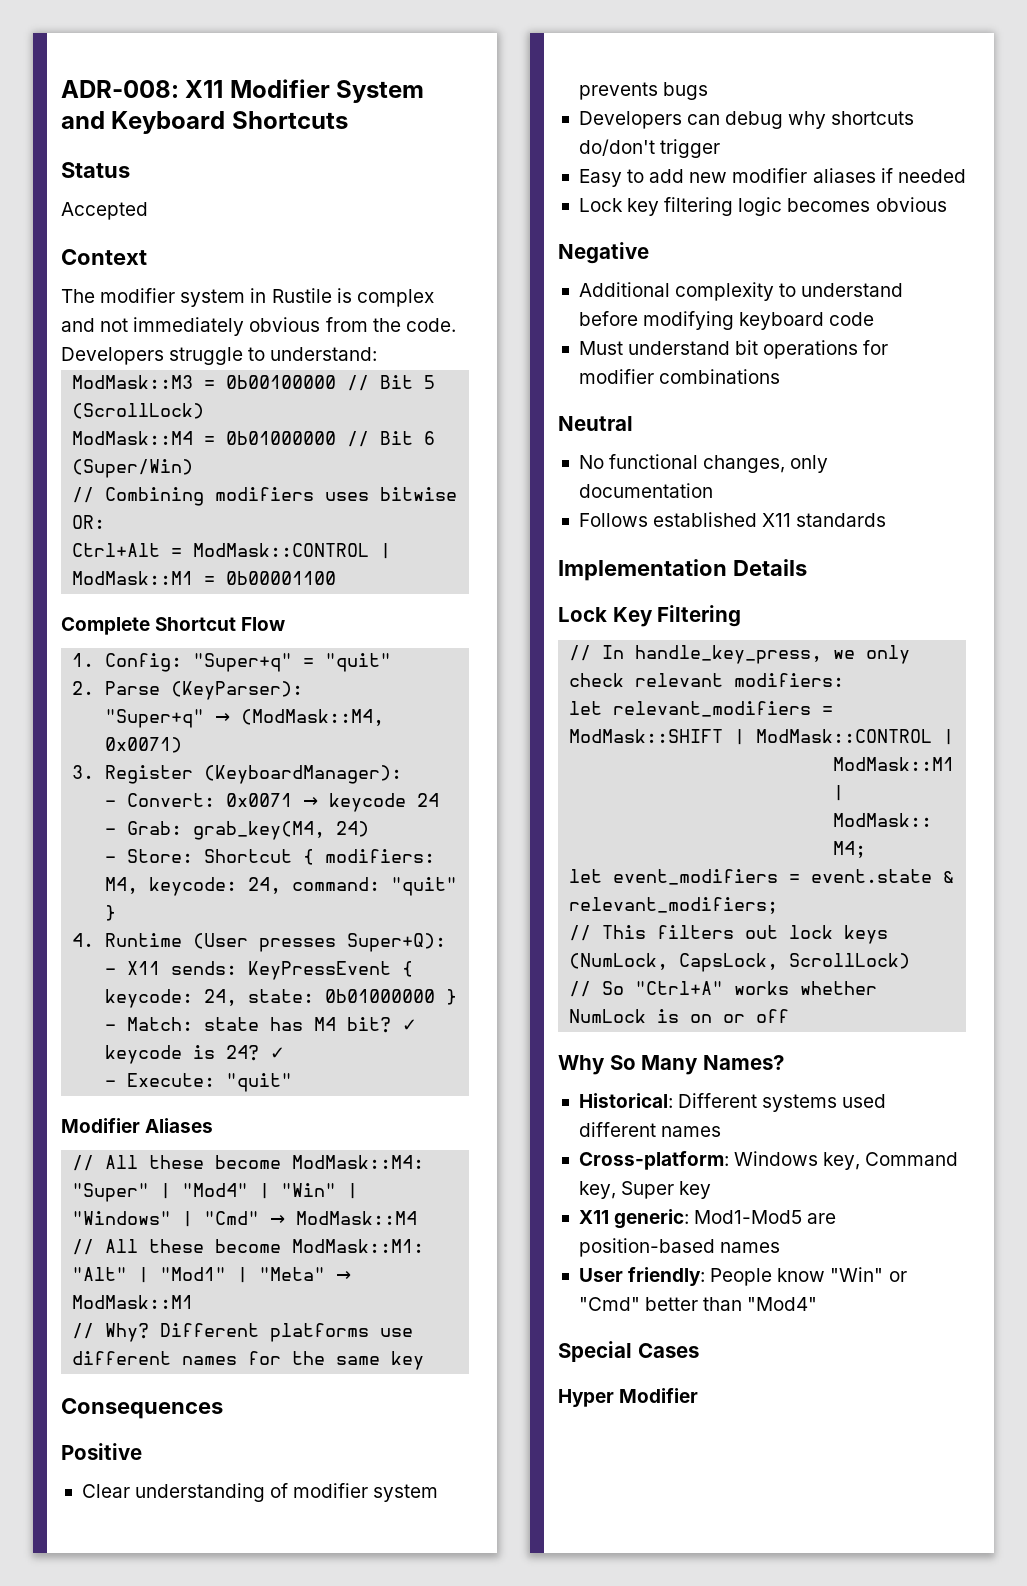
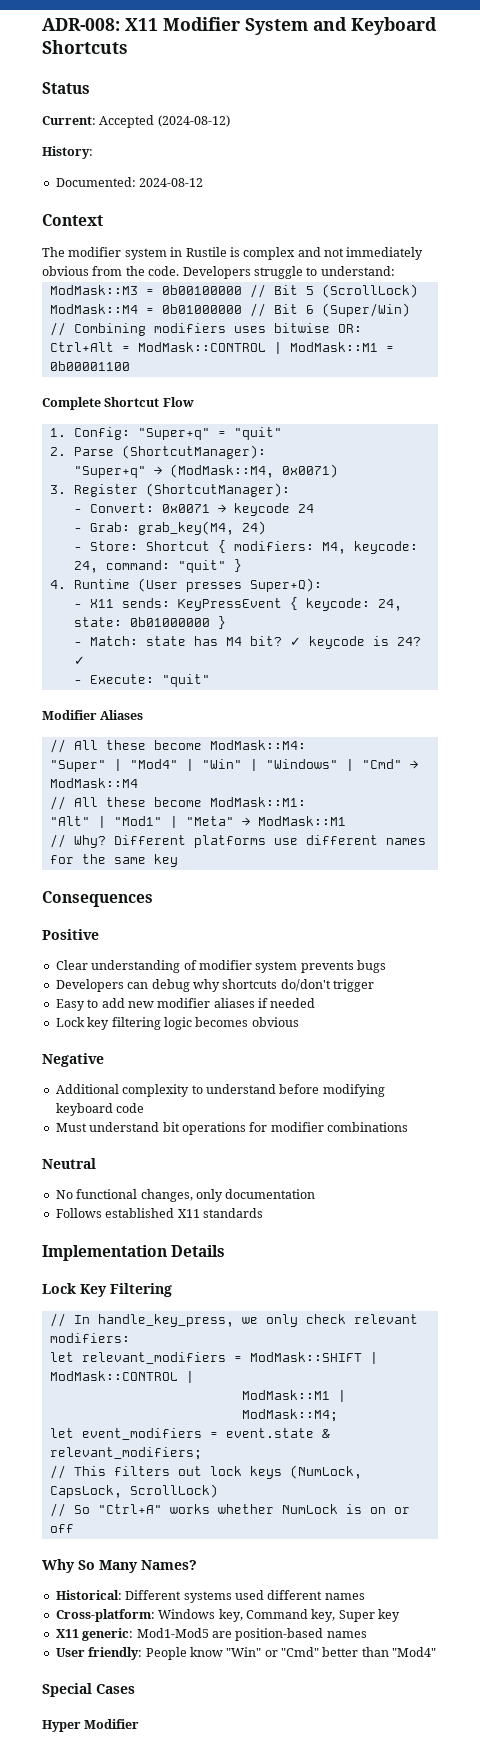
- Accepted
+ Current: Accepted (2024-08-12)
+ History:
+ Documented: 2024-08-12
- 2. Parse (KeyParser):
+ 2. Parse (ShortcutManager):
- 3. Register (KeyboardManager):
+ 3. Register (ShortcutManager):

